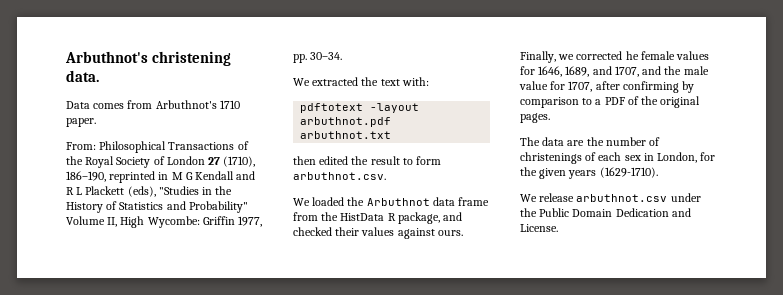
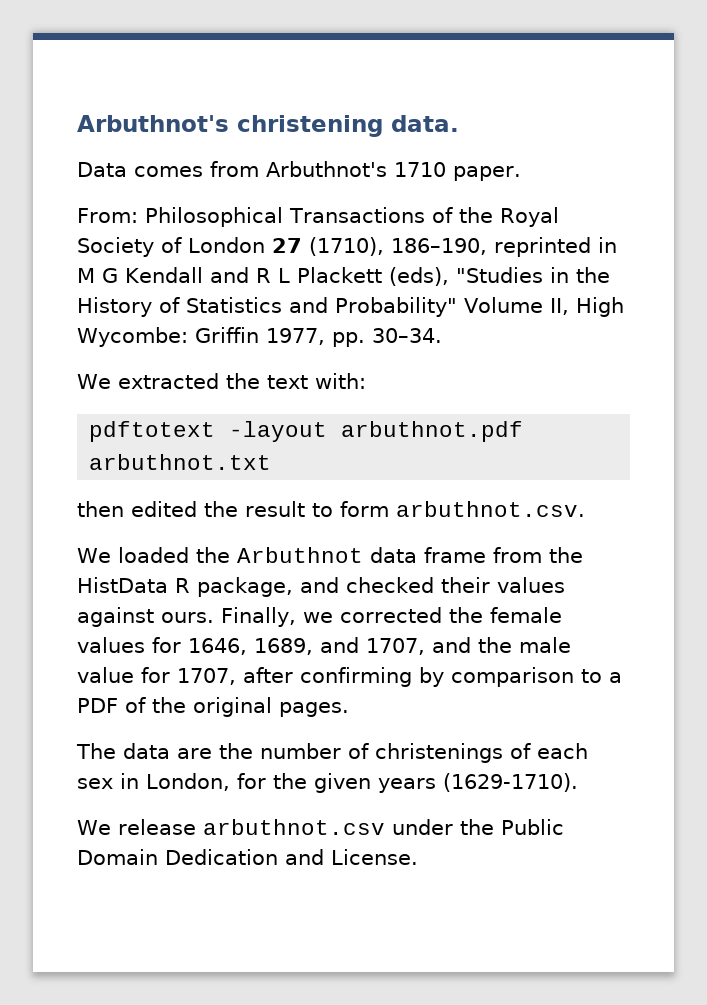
- Finally, we corrected he female values for 1646, 1689, and 1707, and the male value for 1707, after confirming by comparison to a PDF of the original pages.
+ Finally, we corrected the female values for 1646, 1689, and 1707, and the male value for 1707, after confirming by comparison to a PDF of the original pages.

